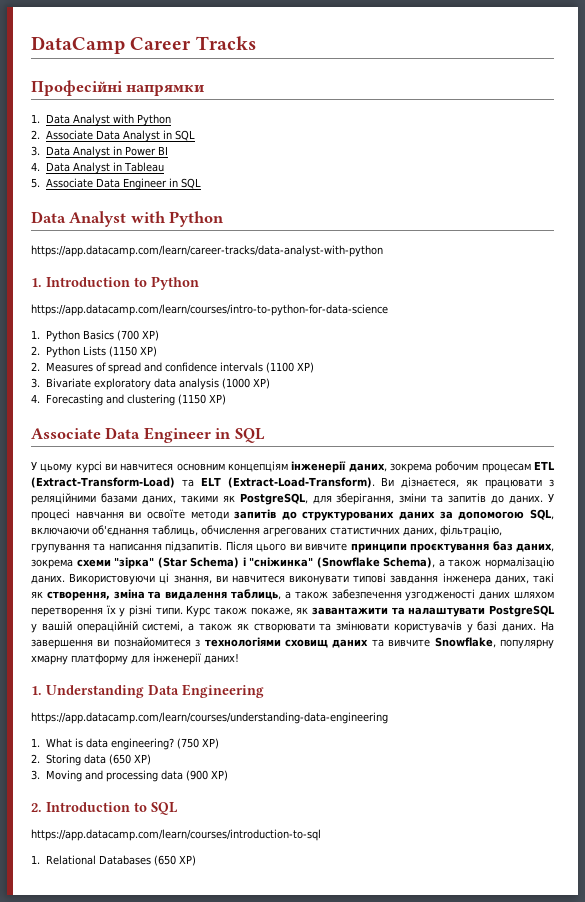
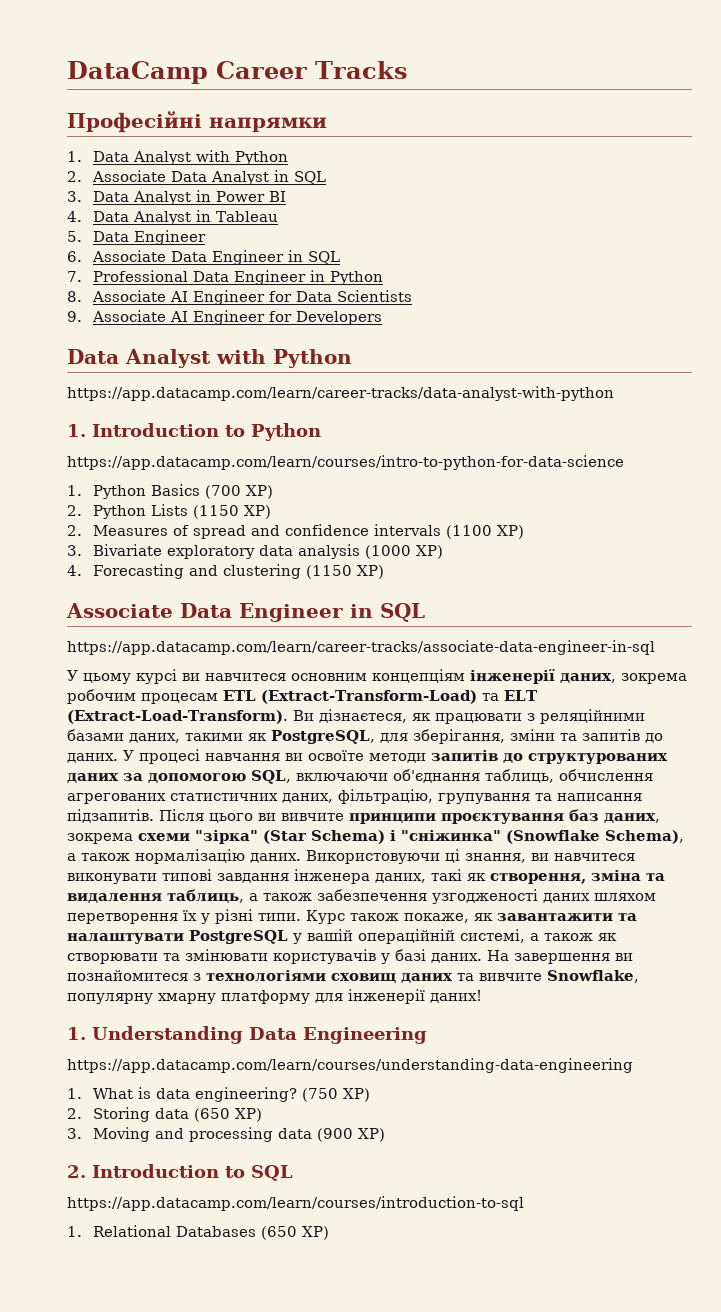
- 5. Associate Data Engineer in SQL
+ 5. Data Engineer
+ 6. Associate Data Engineer in SQL
+ 7. Professional Data Engineer in Python
+ 8. Associate AI Engineer for Data Scientists
+ 9. Associate AI Engineer for Developers
+ https://app.datacamp.com/learn/career-tracks/associate-data-engineer-in-sql

